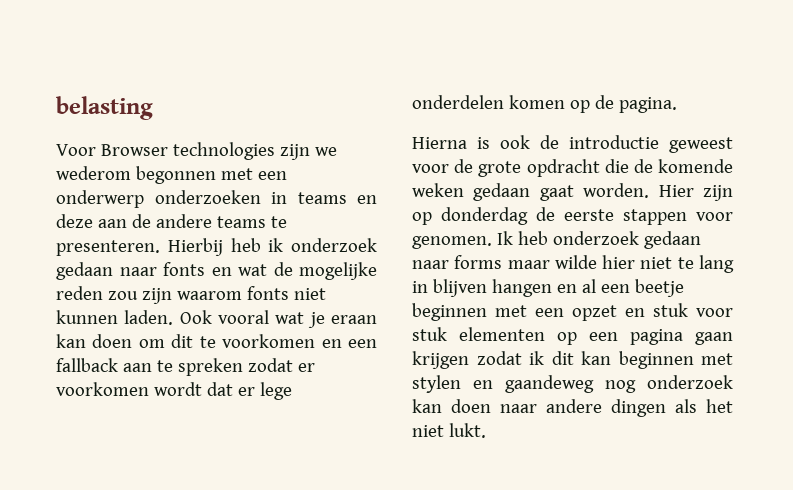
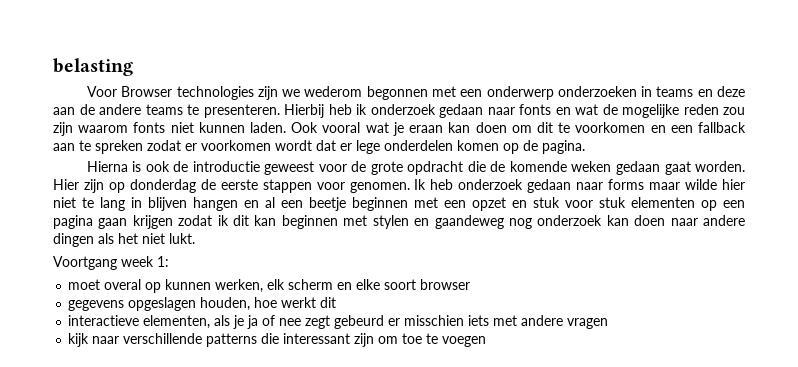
+ Voortgang week 1:
+ moet overal op kunnen werken, elk scherm en elke soort browser
+ gegevens opgeslagen houden, hoe werkt dit
+ interactieve elementen, als je ja of nee zegt gebeurd er misschien iets met andere vragen
+ kijk naar verschillende patterns die interessant zijn om toe te voegen

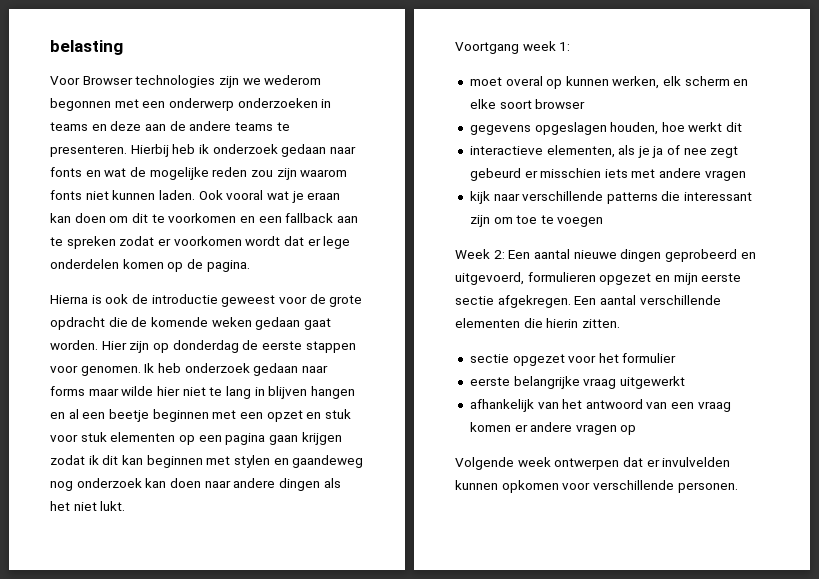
+ Week 2: Een aantal nieuwe dingen geprobeerd en uitgevoerd, formulieren opgezet en mijn eerste sectie afgekregen. Een aantal verschillende elementen die hierin zitten.
+ sectie opgezet voor het formulier
+ eerste belangrijke vraag uitgewerkt
+ afhankelijk van het antwoord van een vraag komen er andere vragen op
+ Volgende week ontwerpen dat er invulvelden kunnen opkomen voor verschillende personen.

